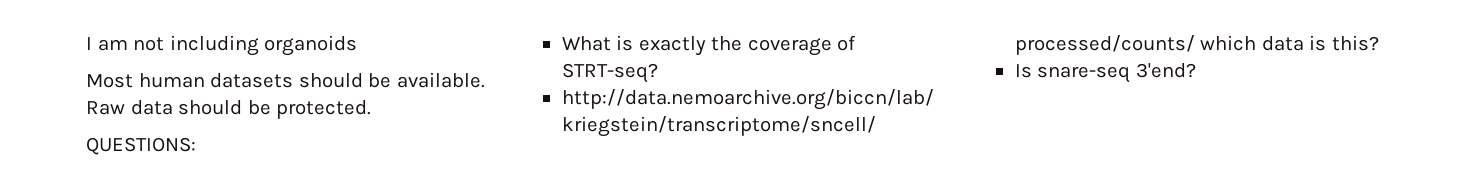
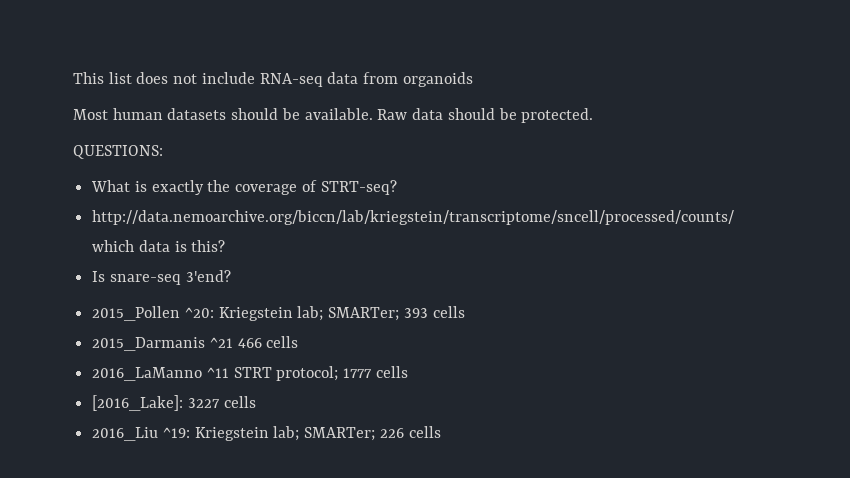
- I am not including organoids
+ This list does not include RNA-seq data from organoids
+ 2015_Pollen ^20: Kriegstein lab; SMARTer; 393 cells
+ 2015_Darmanis ^21 466 cells
+ 2016_LaManno ^11 STRT protocol; 1777 cells
+ [2016_Lake]: 3227 cells
+ 2016_Liu ^19: Kriegstein lab; SMARTer; 226 cells

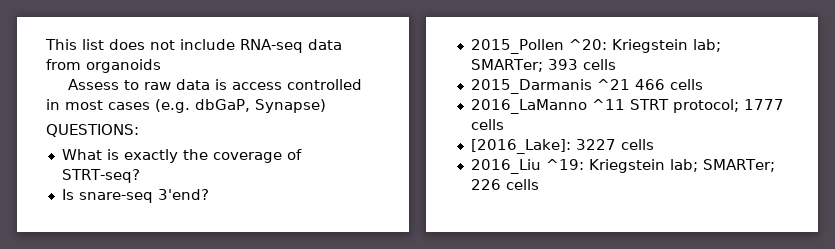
- Most human datasets should be available. Raw data should be protected.
+ Assess to raw data is access controlled in most cases (e.g. dbGaP, Synapse)
- http://data.nemoarchive.org/biccn/lab/kriegstein/transcriptome/sncell/processed/counts/ which data is this?

